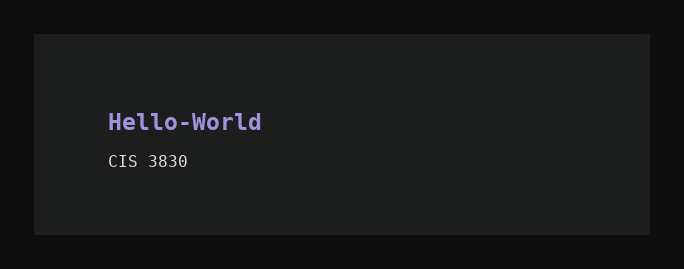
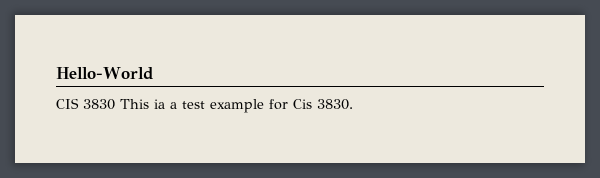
- CIS 3830
+ CIS 3830 This ia a test example for Cis 3830.

